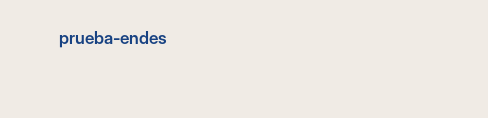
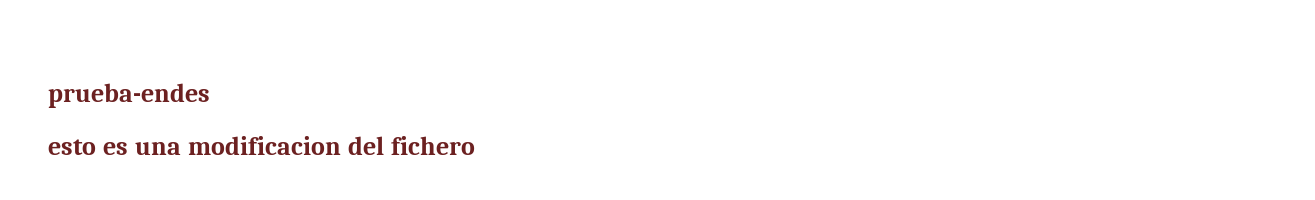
+ esto es una modificacion del fichero

